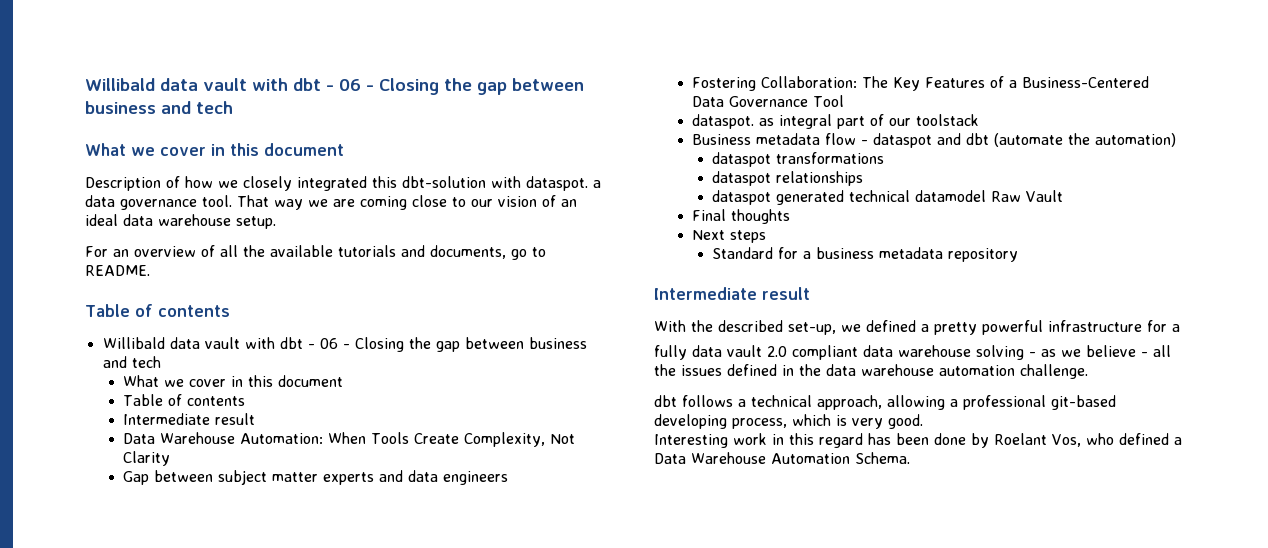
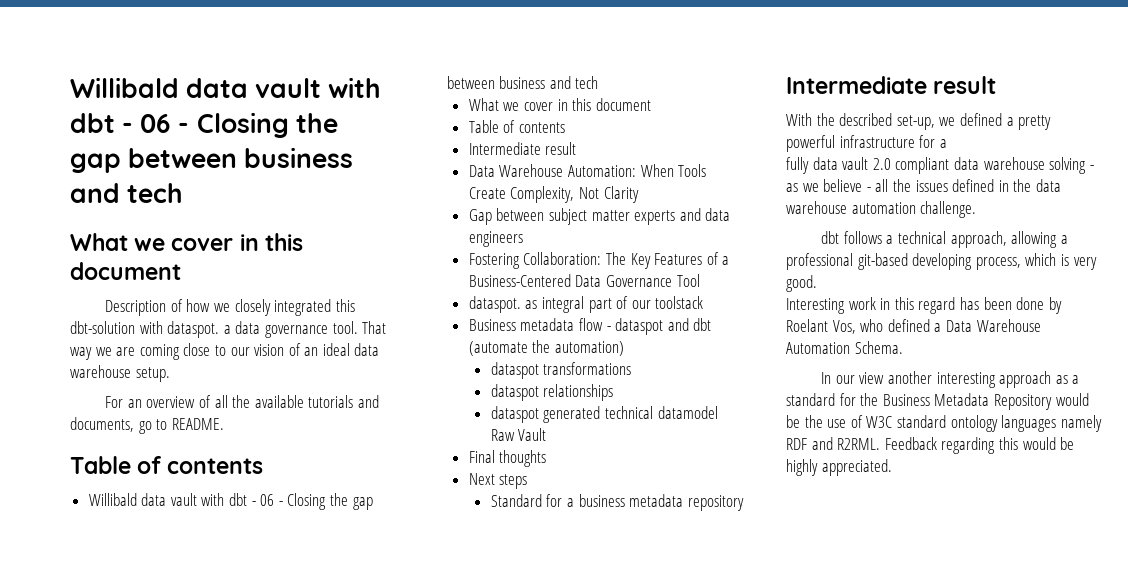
+ In our view another interesting approach as a standard for the Business Metadata Repository would be the use of W3C standard ontology languages namely RDF and R2RML. Feedback regarding this would be highly appreciated.

